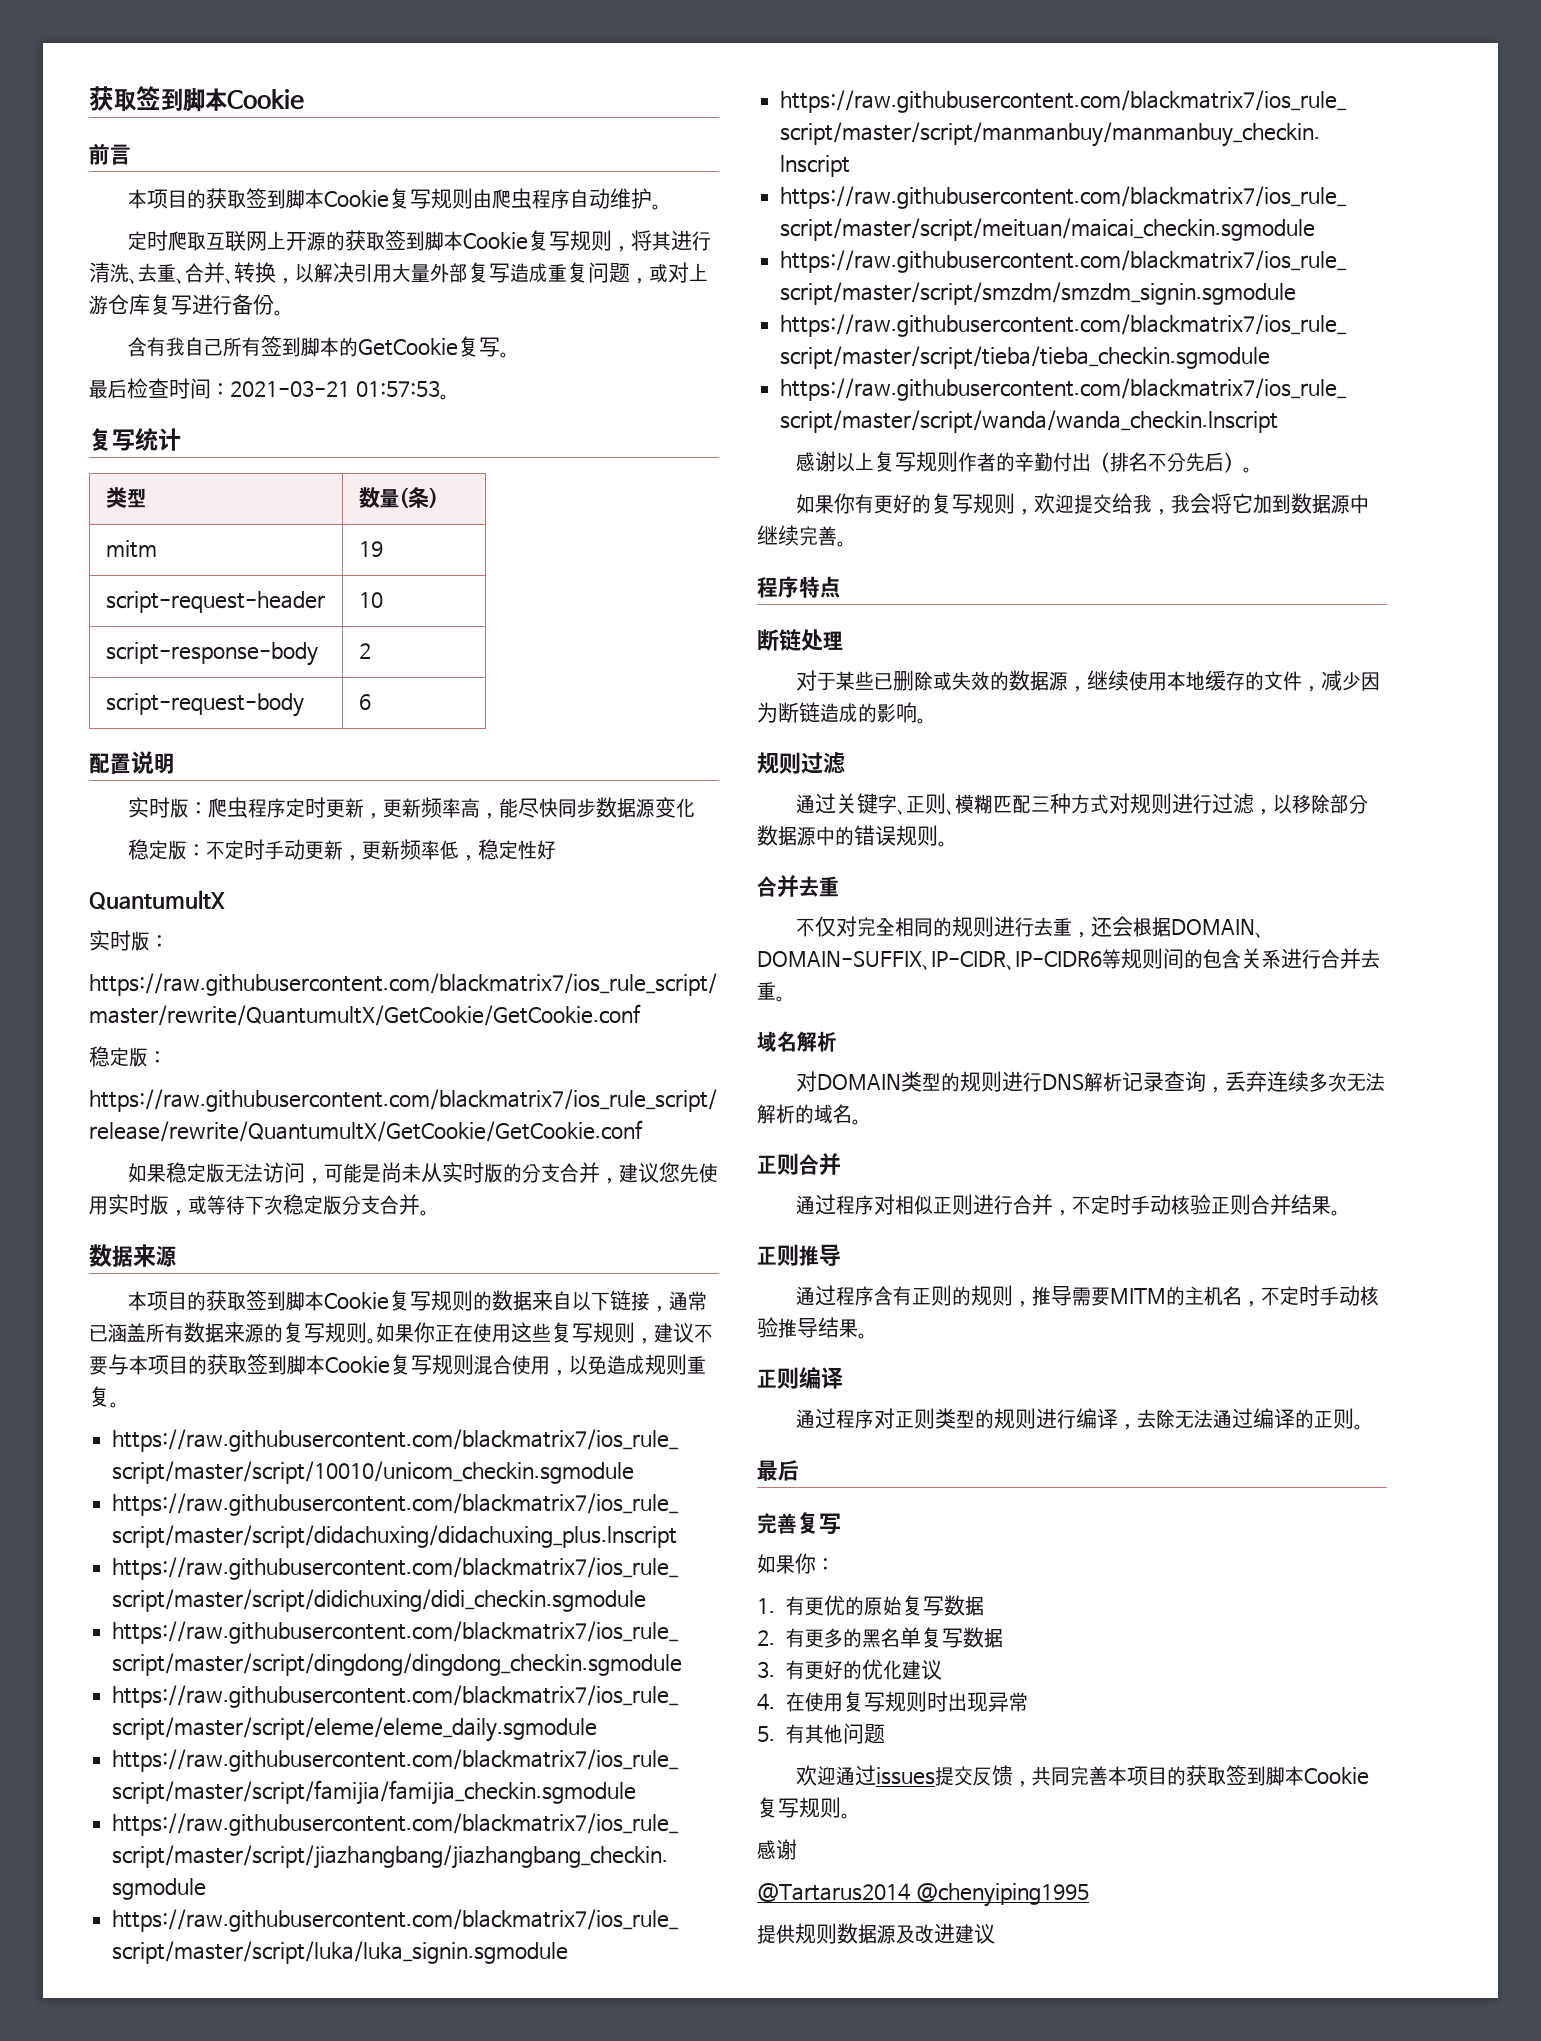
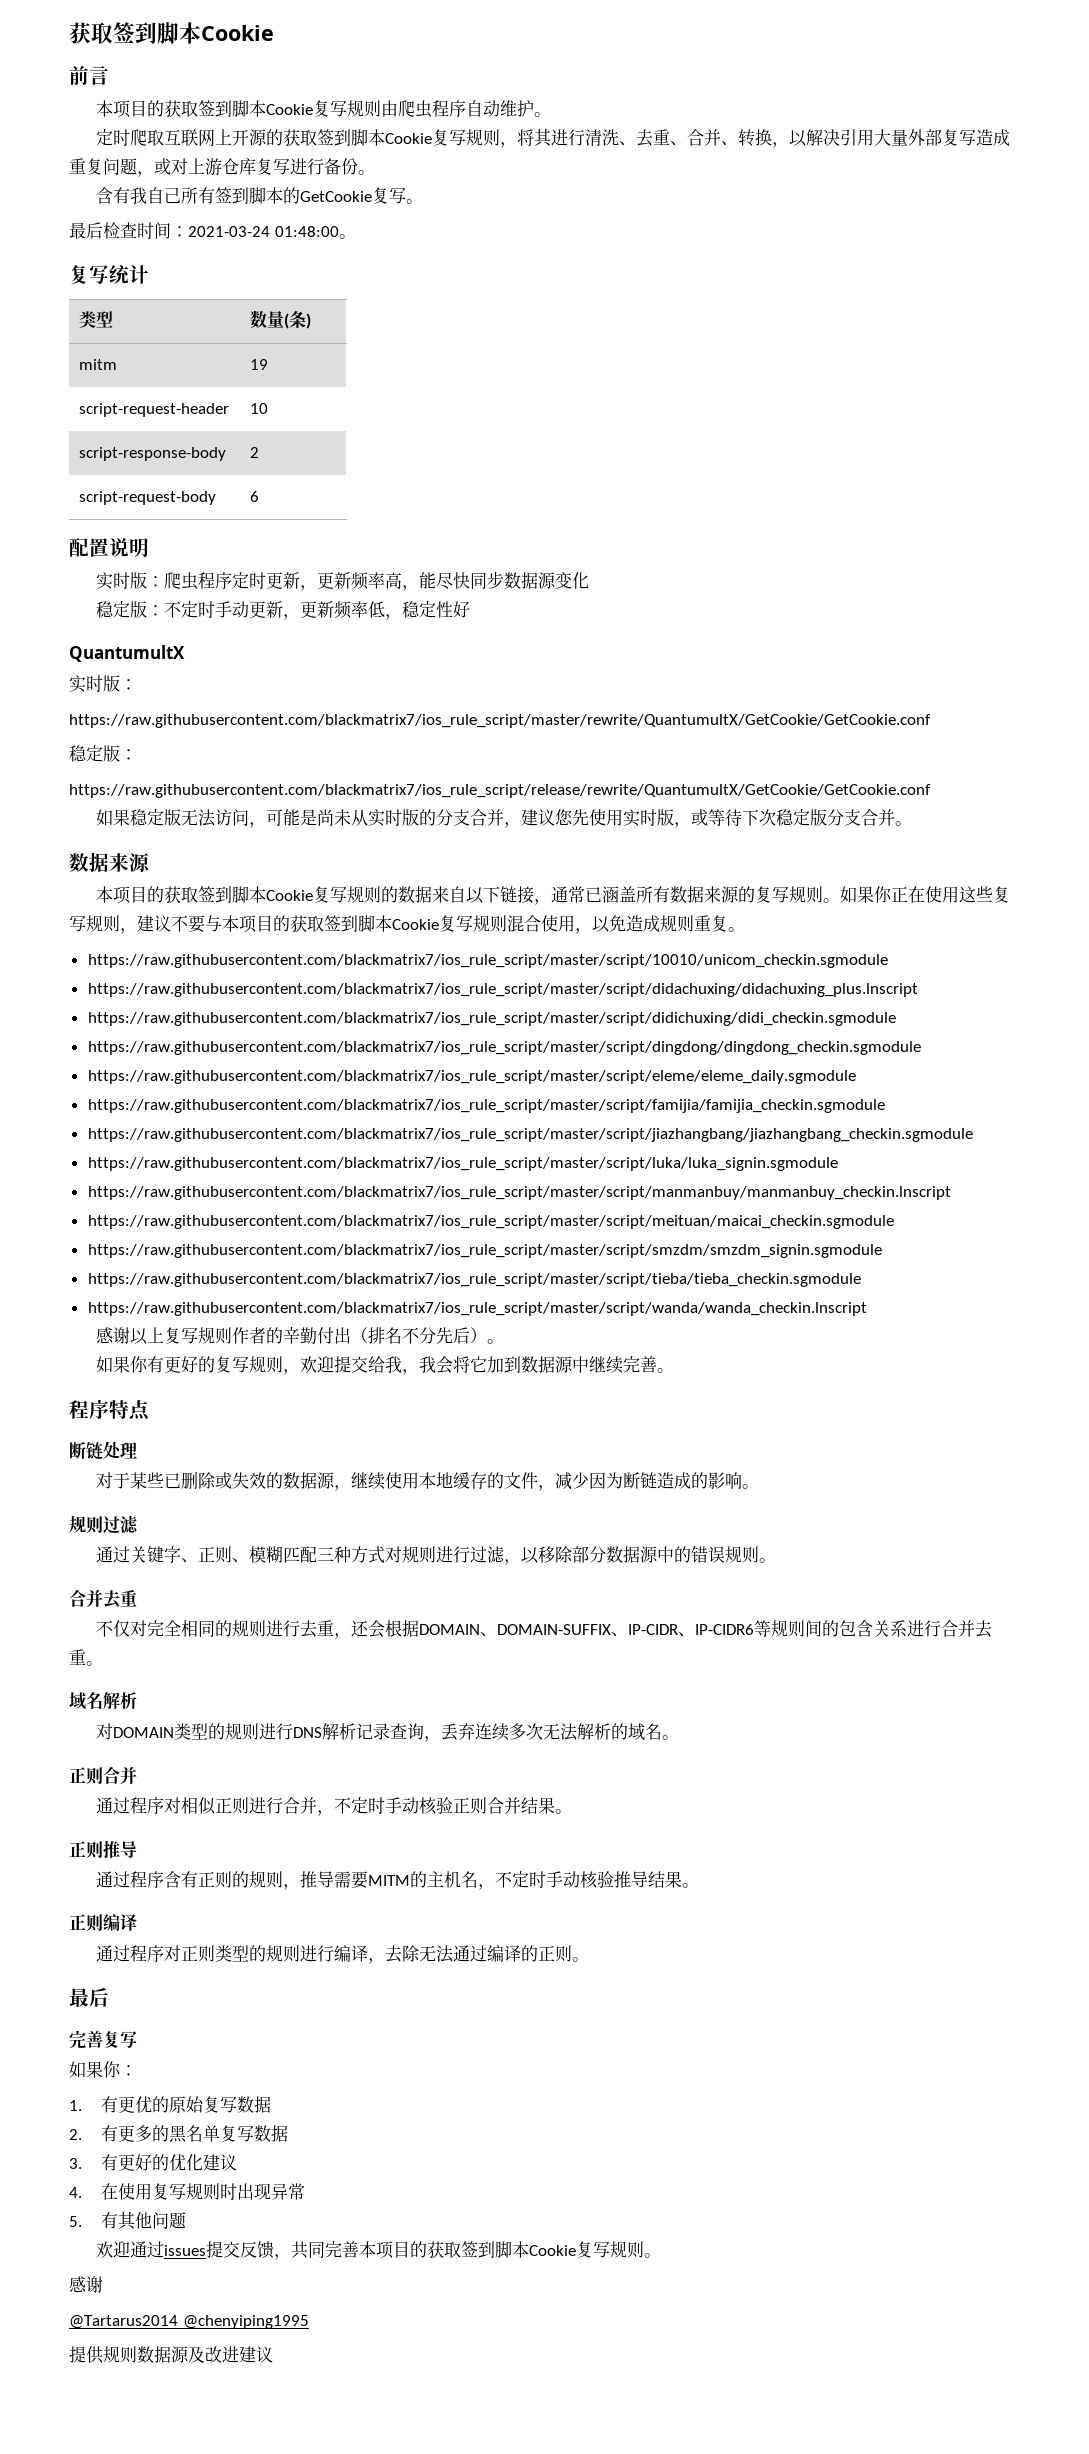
- 最后检查时间：2021-03-21 01:57:53。
+ 最后检查时间：2021-03-24 01:48:00。

